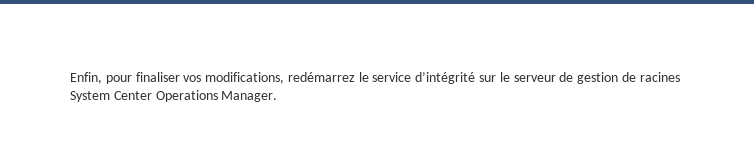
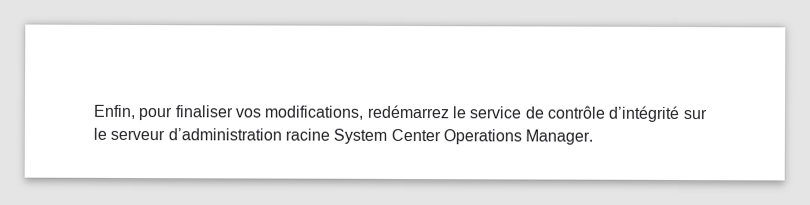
- Enfin, pour finaliser vos modifications, redémarrez le service d’intégrité sur le serveur de gestion de racines System Center Operations Manager.
+ Enfin, pour finaliser vos modifications, redémarrez le service de contrôle d’intégrité sur le serveur d’administration racine System Center Operations Manager.

